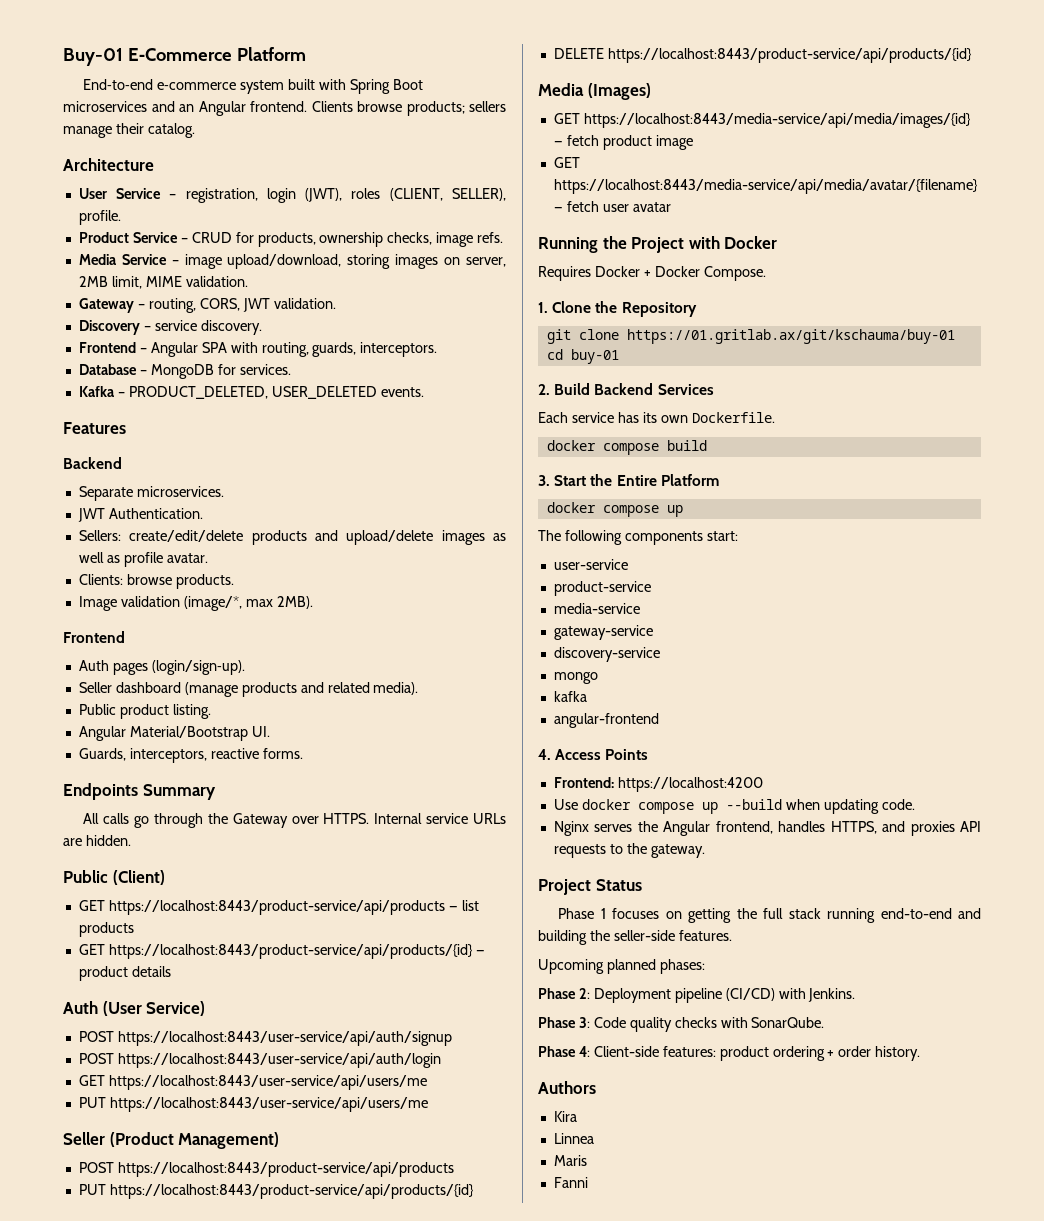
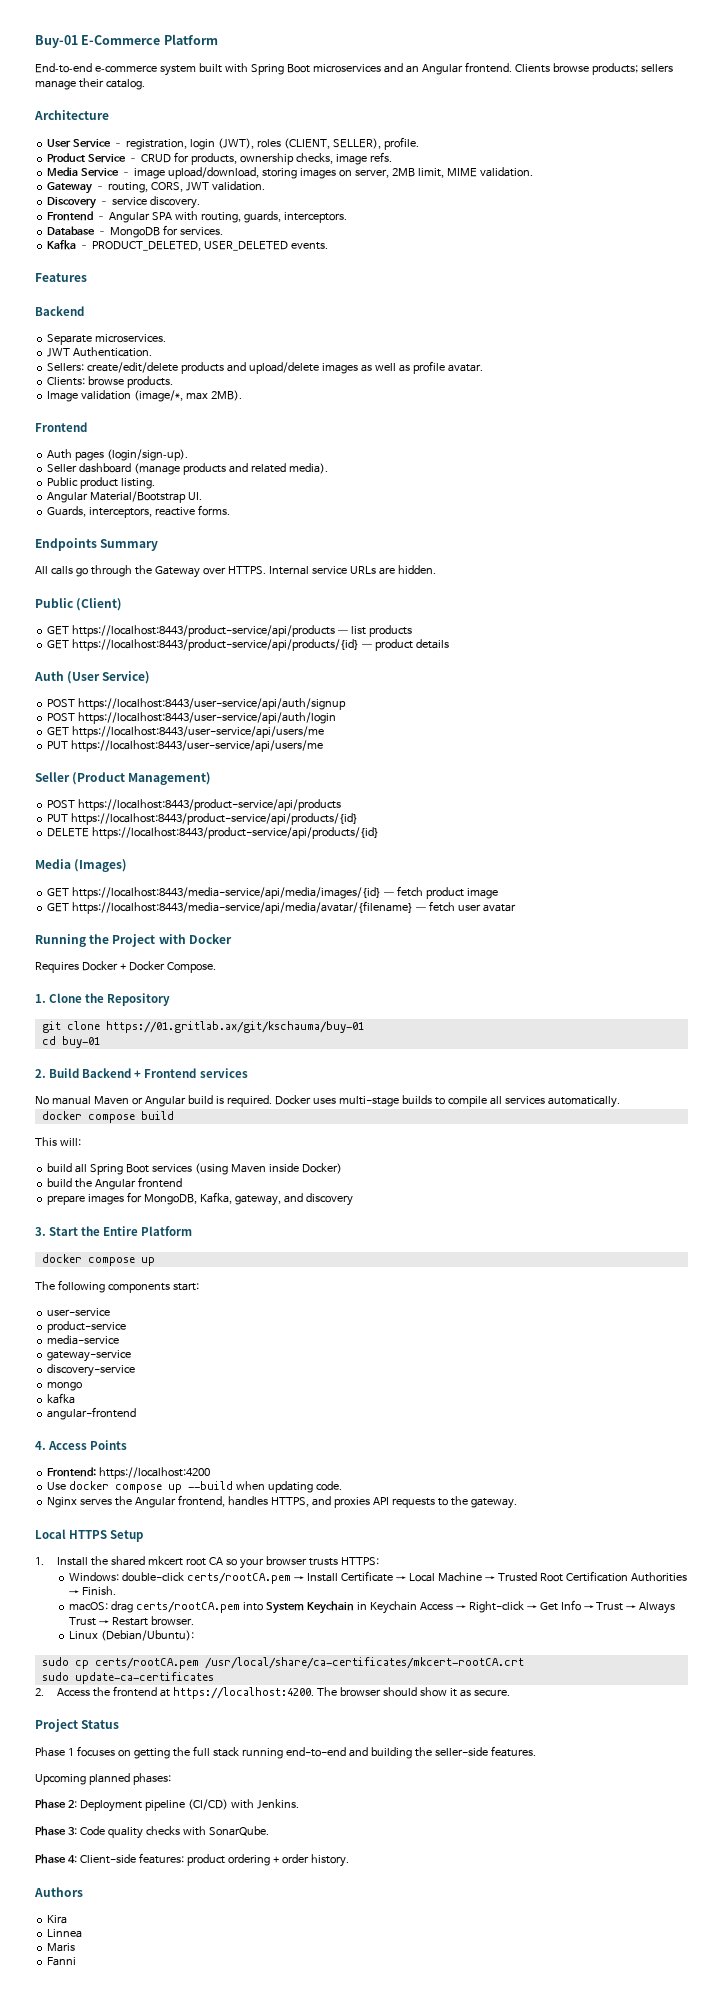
- 2. Build Backend Services
- Each service has its own Dockerfile.
+ 2. Build Backend + Frontend services
+ No manual Maven or Angular build is required. Docker uses multi-stage builds to compile all services automatically.
  docker compose build
+ This will:
+ build all Spring Boot services (using Maven inside Docker)
+ build the Angular frontend
+ prepare images for MongoDB, Kafka, gateway, and discovery
+ Local HTTPS Setup
+ 1. Install the shared mkcert root CA so your browser trusts HTTPS:
+ Windows: double-click certs/rootCA.pem → Install Certificate → Local Machine → Trusted Root Certification Authorities → Finish.
+ macOS: drag certs/rootCA.pem into System Keychain in Keychain Access → Right-click → Get Info → Trust → Always Trust → Restart browser.
+ Linux (Debian/Ubuntu):
+ sudo cp certs/rootCA.pem /usr/local/share/ca-certificates/mkcert-rootCA.crt
+ sudo update-ca-certificates
+ 2. Access the frontend at https://localhost:4200. The browser should show it as secure.

